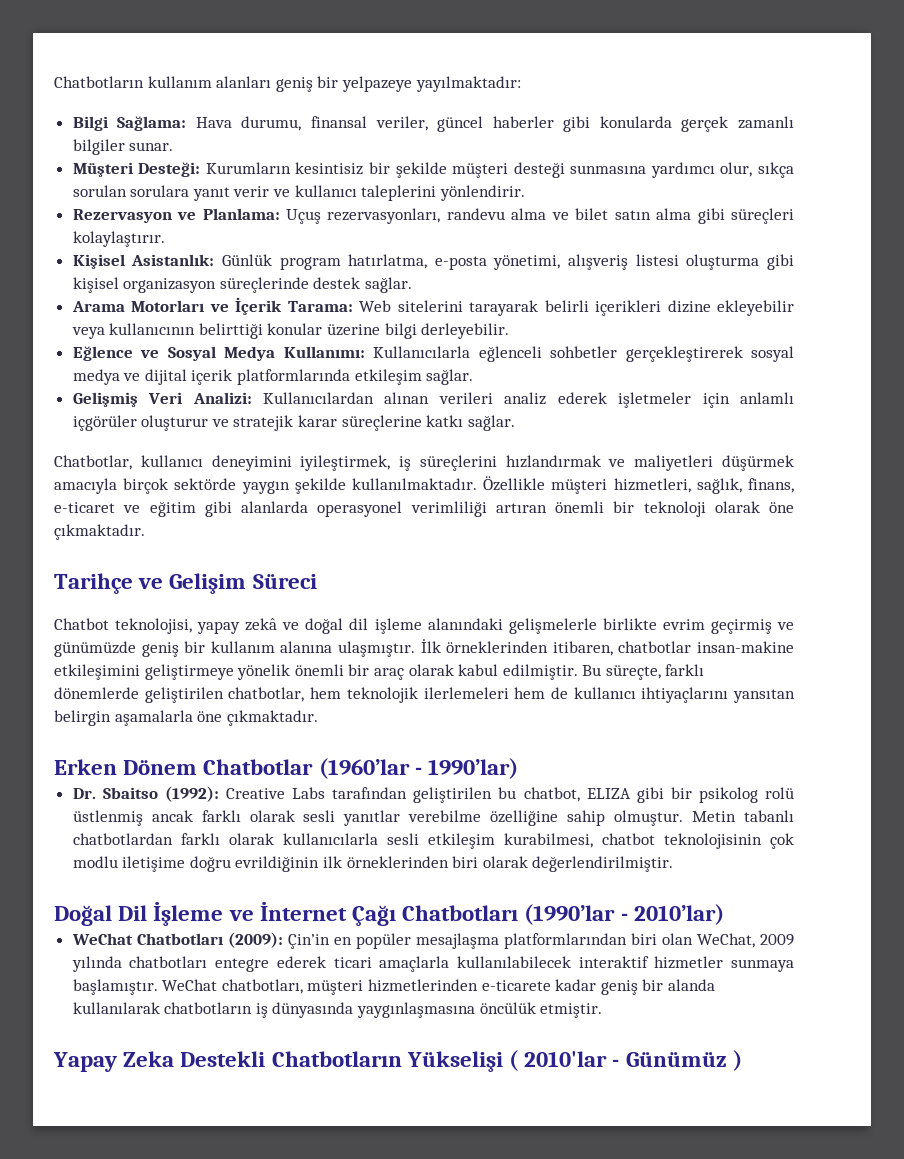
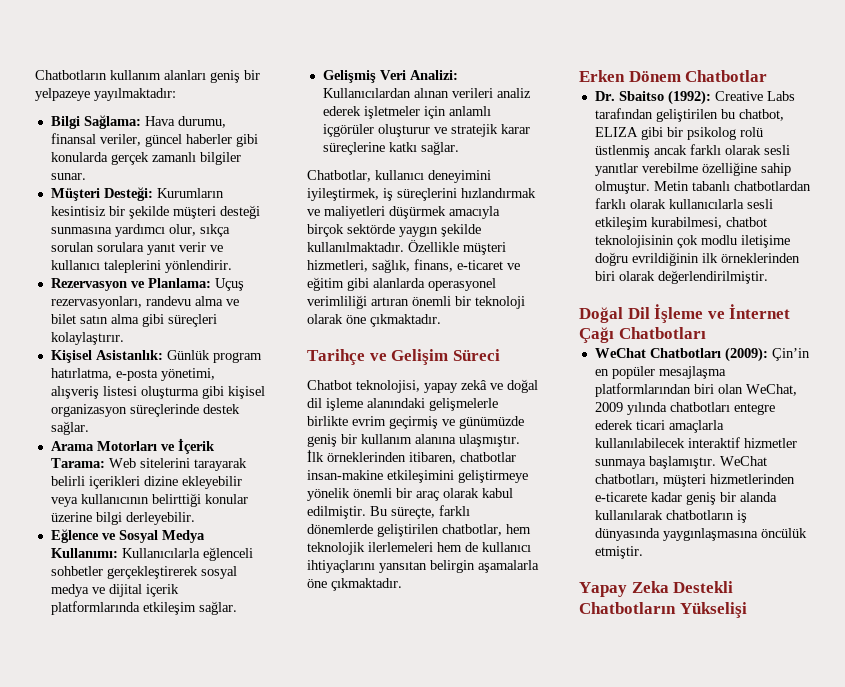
- Erken Dönem Chatbotlar (1960’lar - 1990’lar)
+ Erken Dönem Chatbotlar
- Doğal Dil İşleme ve İnternet Çağı Chatbotları (1990’lar - 2010’lar)
+ Doğal Dil İşleme ve İnternet Çağı Chatbotları
- Yapay Zeka Destekli Chatbotların Yükselişi ( 2010'lar - Günümüz )
+ Yapay Zeka Destekli Chatbotların Yükselişi

